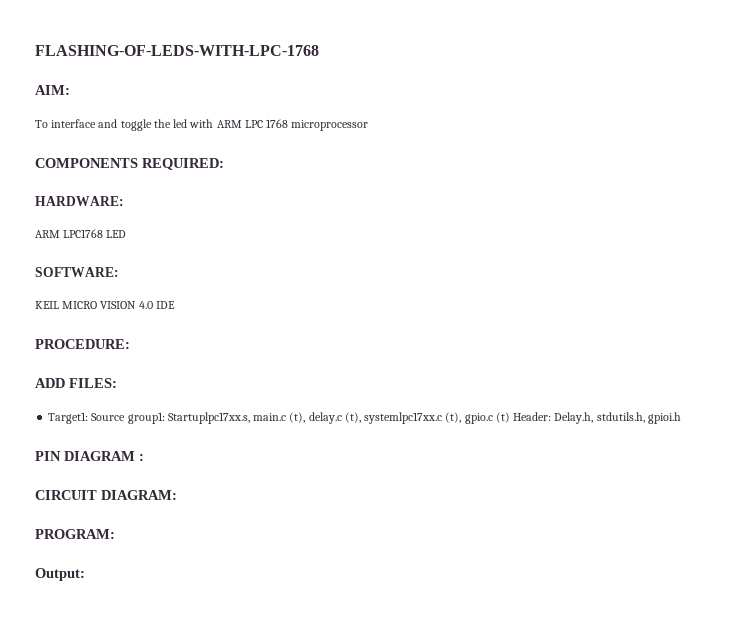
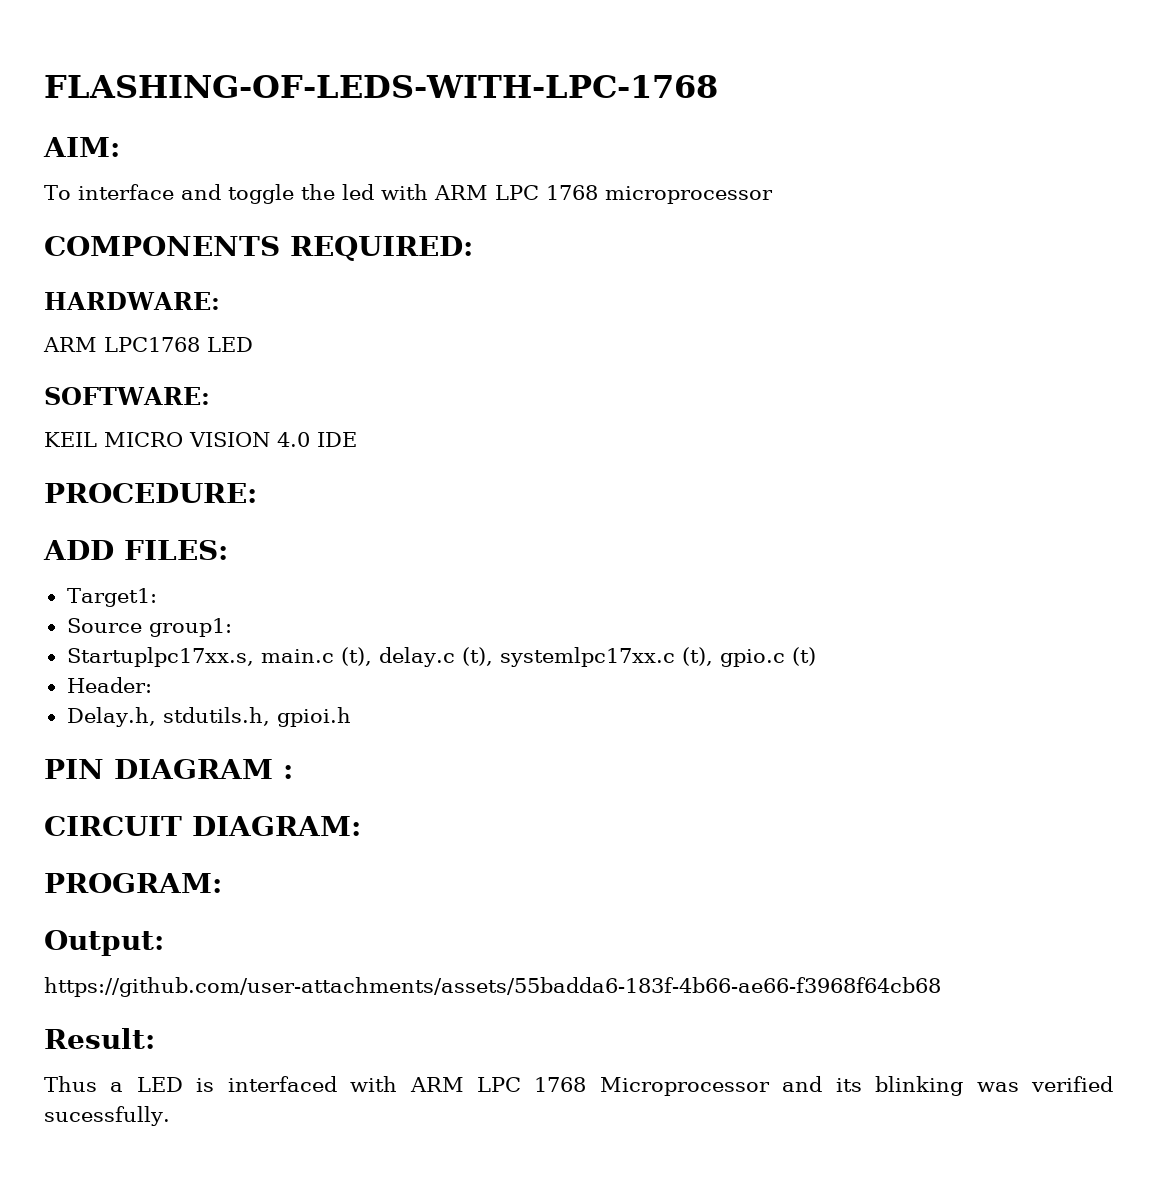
- Target1: Source group1: Startuplpc17xx.s, main.c (t), delay.c (t), systemlpc17xx.c (t), gpio.c (t) Header: Delay.h, stdutils.h, gpioi.h
+ Target1:
+ Source group1:
+ Startuplpc17xx.s, main.c (t), delay.c (t), systemlpc17xx.c (t), gpio.c (t)
+ Header:
+ Delay.h, stdutils.h, gpioi.h
+ https://github.com/user-attachments/assets/55badda6-183f-4b66-ae66-f3968f64cb68
+ Result:
+ Thus a LED is interfaced with ARM LPC 1768 Microprocessor and its blinking was verified sucessfully.

